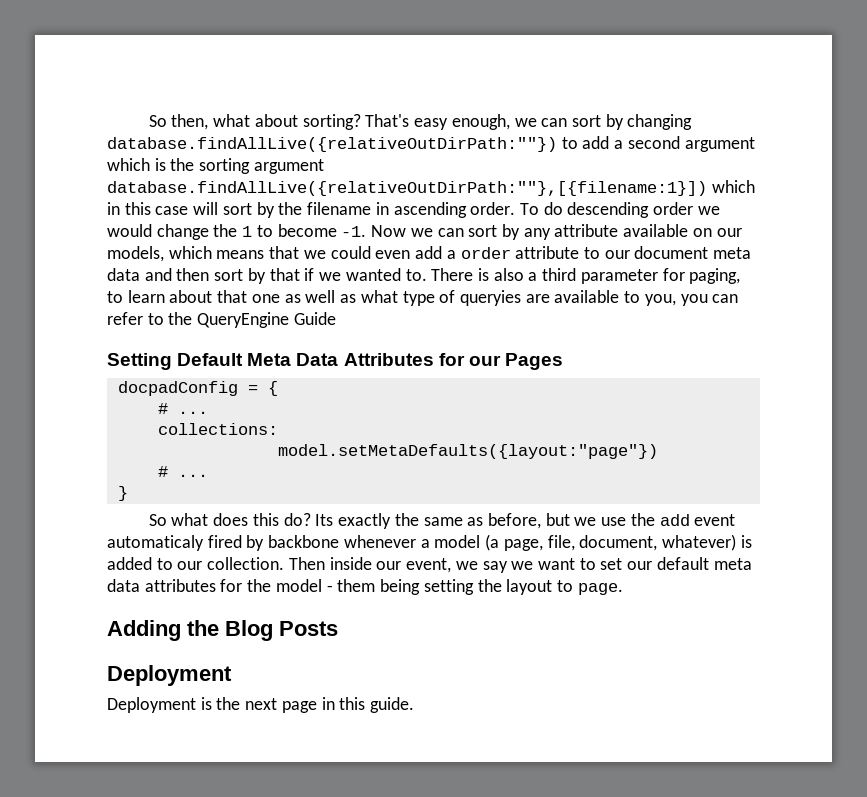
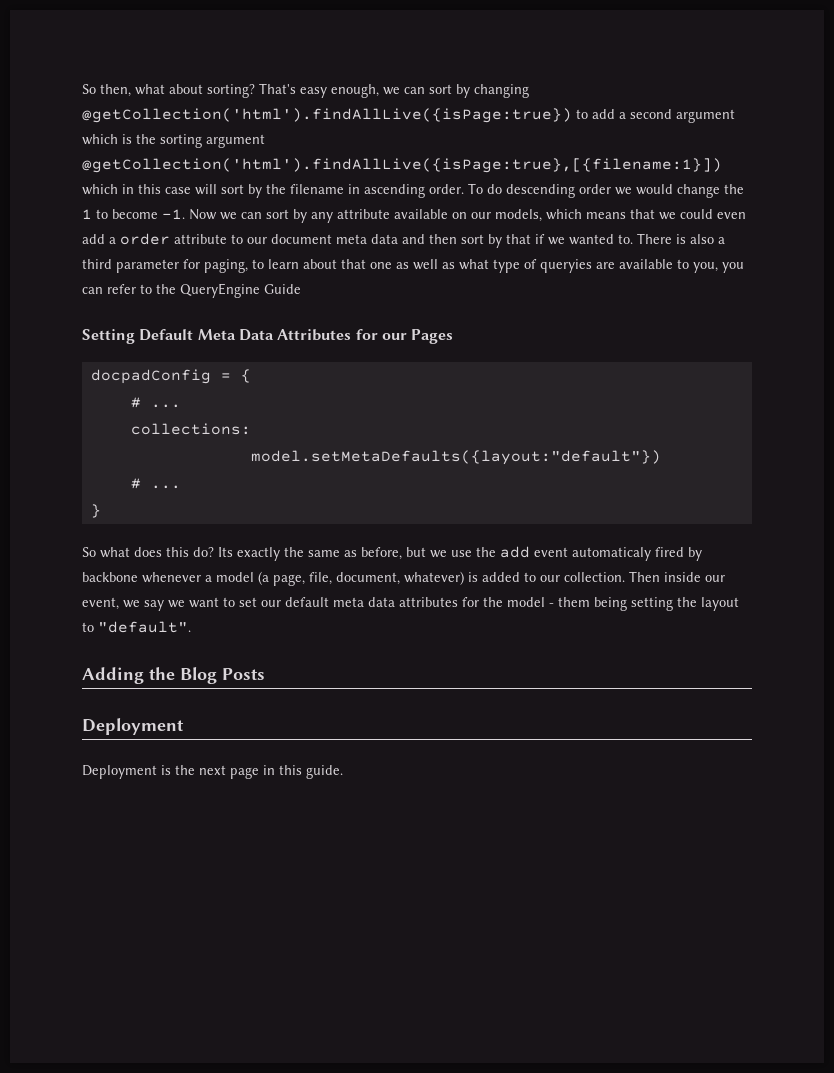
- That's easy enough, we can sort by changing database.findAllLive({relativeOutDirPath:""}) to add a second argument which is the sorting argument database.findAllLive({relativeOutDirPath:""},[{filename:1}]) which in this case will sort by the filename in ascending order.
+ That's easy enough, we can sort by changing @getCollection('html').findAllLive({isPage:true}) to add a second argument which is the sorting argument @getCollection('html').findAllLive({isPage:true},[{filename:1}]) which in this case will sort by the filename in ascending order.
- model.setMetaDefaults({layout:"page"})
+ model.setMetaDefaults({layout:"default"})
- Then inside our event, we say we want to set our default meta data attributes for the model - them being setting the layout to page.
+ Then inside our event, we say we want to set our default meta data attributes for the model - them being setting the layout to "default".

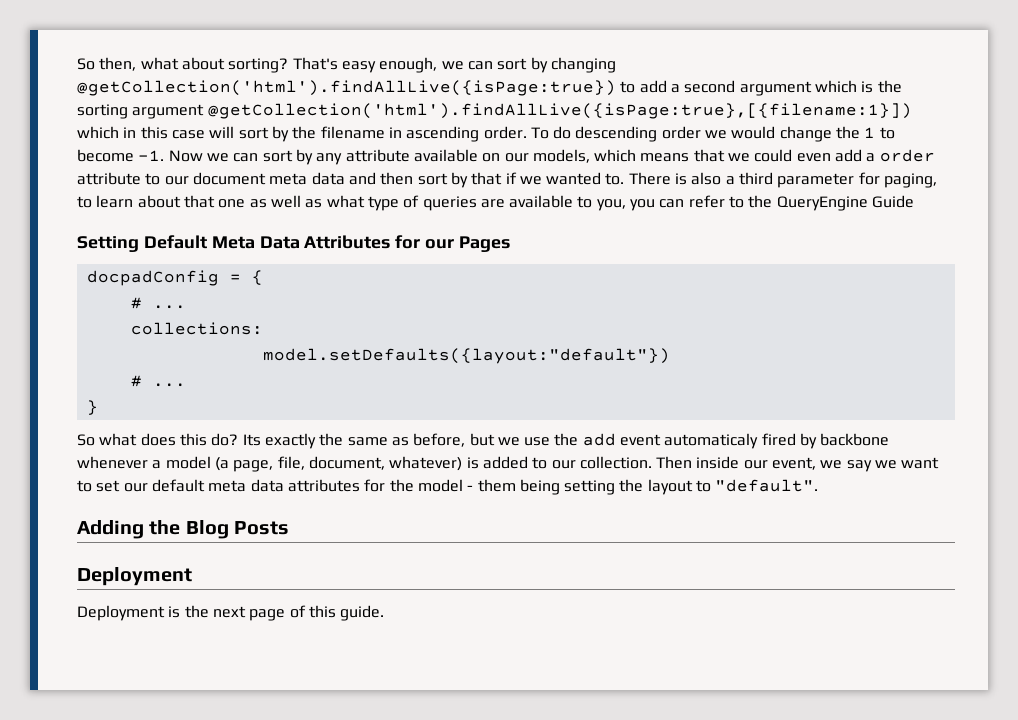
- There is also a third parameter for paging, to learn about that one as well as what type of queryies are available to you, you can refer to the QueryEngine Guide
+ There is also a third parameter for paging, to learn about that one as well as what type of queries are available to you, you can refer to the QueryEngine Guide
- model.setMetaDefaults({layout:"default"})
+ model.setDefaults({layout:"default"})
- Deployment is the next page in this guide.
+ Deployment is the next page of this guide.

